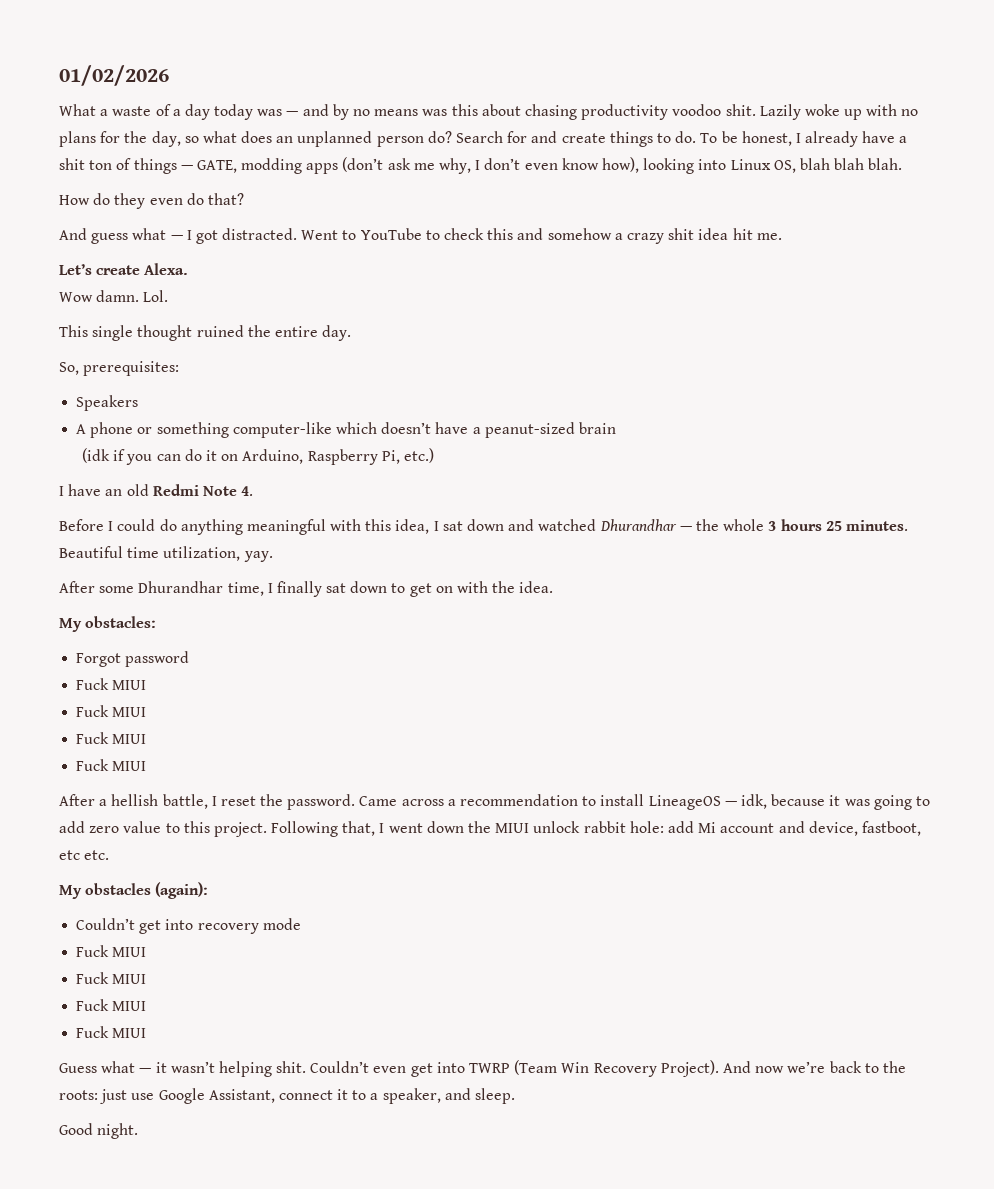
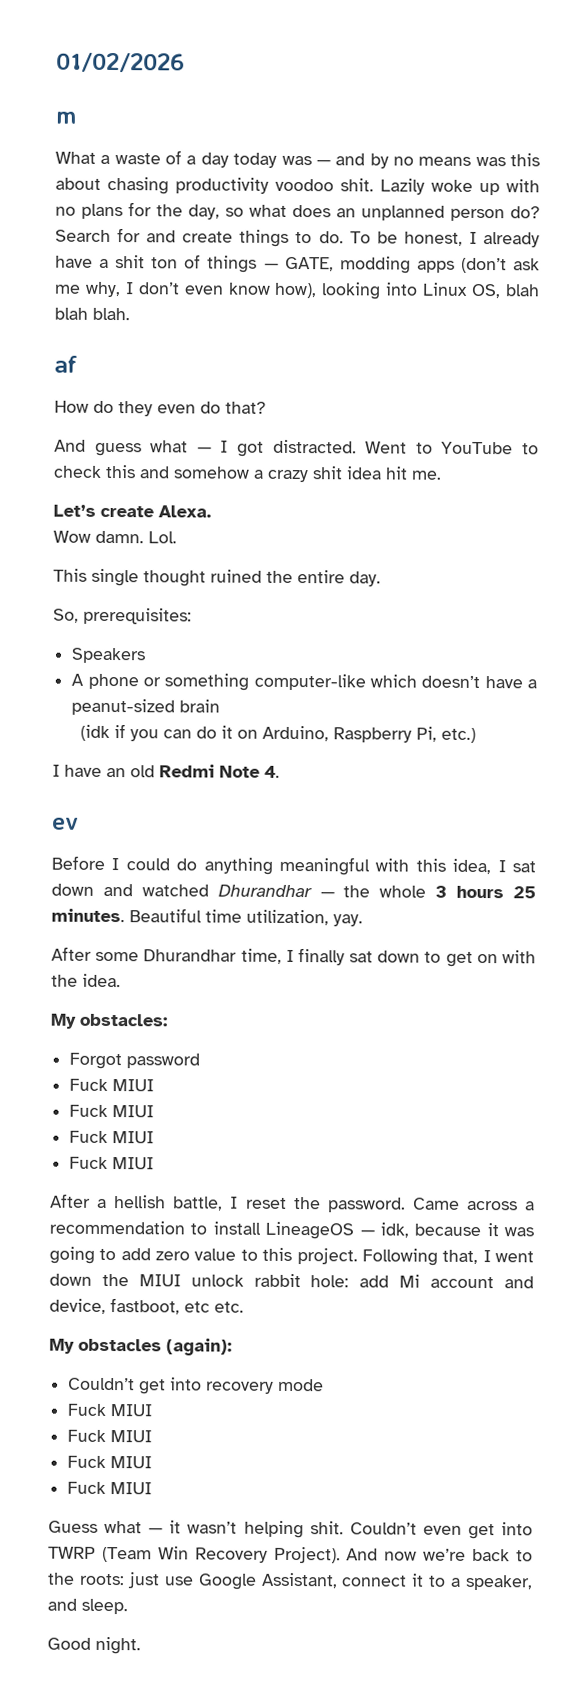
+ m
+ af
+ ev

